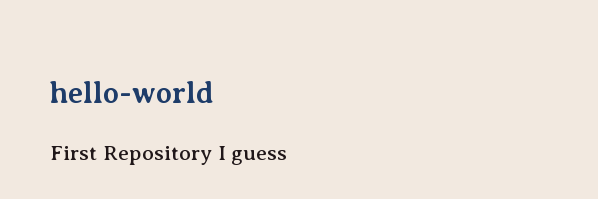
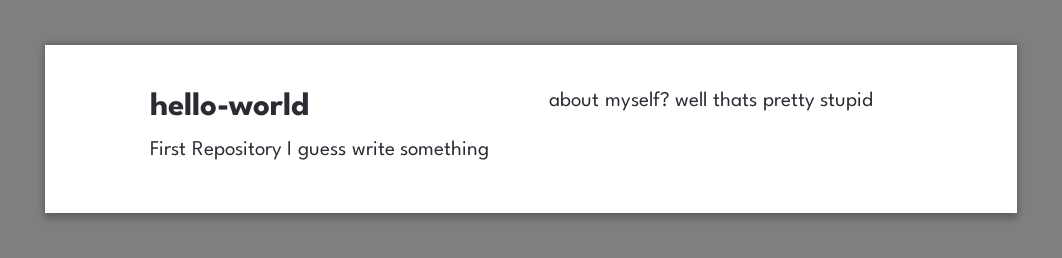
- First Repository I guess
+ First Repository I guess write something about myself? well thats pretty stupid

